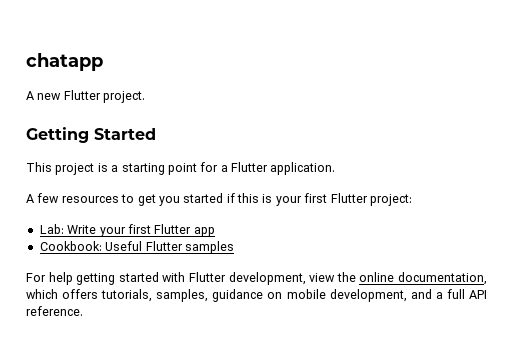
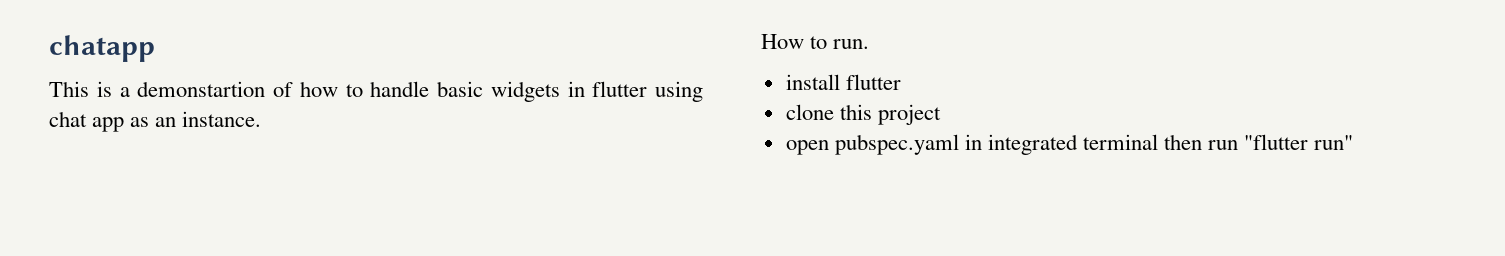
- A new Flutter project.
- Getting Started
- This project is a starting point for a Flutter application.
- A few resources to get you started if this is your first Flutter project:
- Lab: Write your first Flutter app
- Cookbook: Useful Flutter samples
- For help getting started with Flutter development, view the online documentation, which offers tutorials, samples, guidance on mobile development, and a full API reference.
+ This is a demonstartion of how to handle basic widgets in flutter using chat app as an instance.
+ How to run.
+ install flutter
+ clone this project
+ open pubspec.yaml in integrated terminal then run "flutter run"

